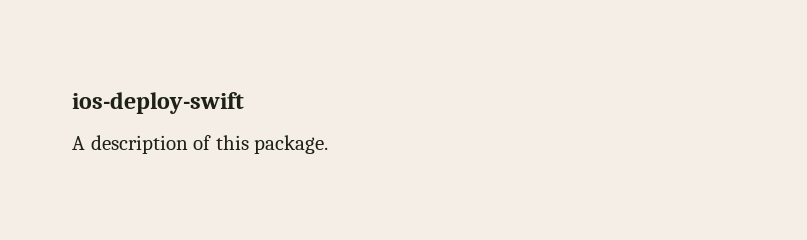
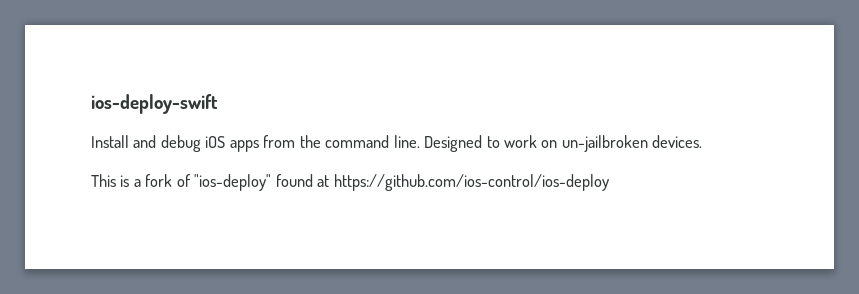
- A description of this package.
+ Install and debug iOS apps from the command line. Designed to work on un-jailbroken devices.
+ This is a fork of "ios-deploy" found at https://github.com/ios-control/ios-deploy

